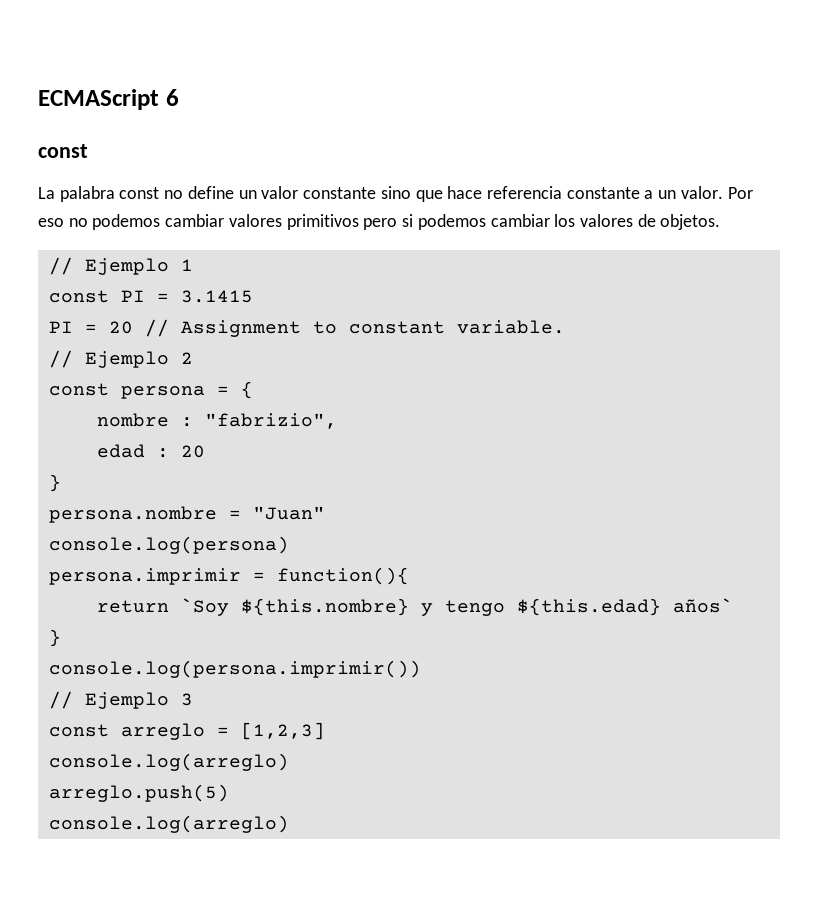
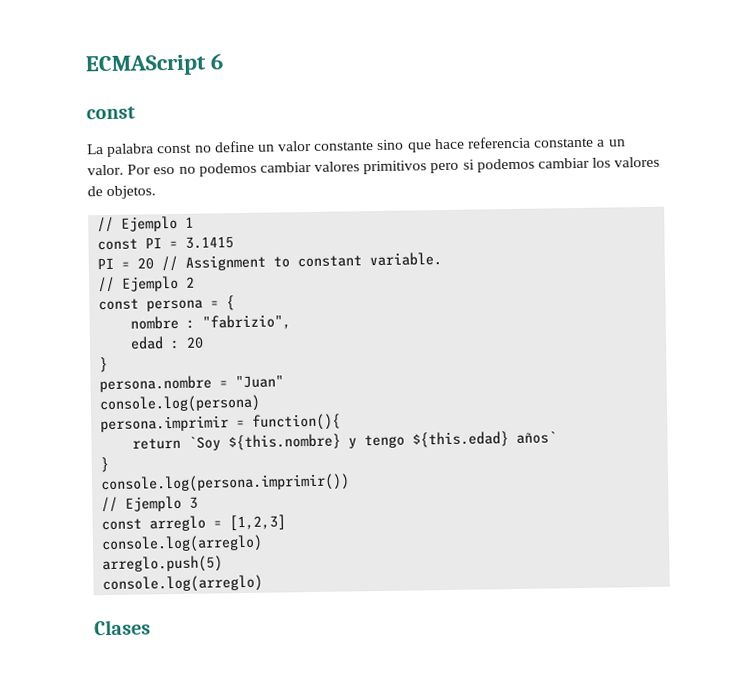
+ Clases

